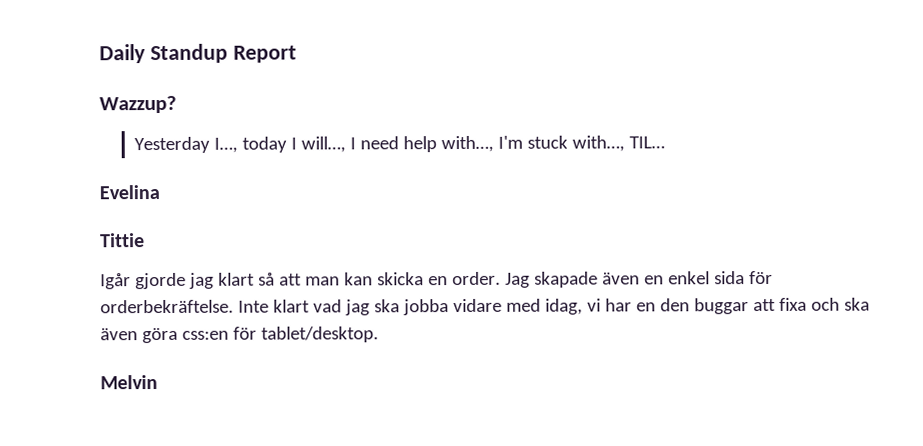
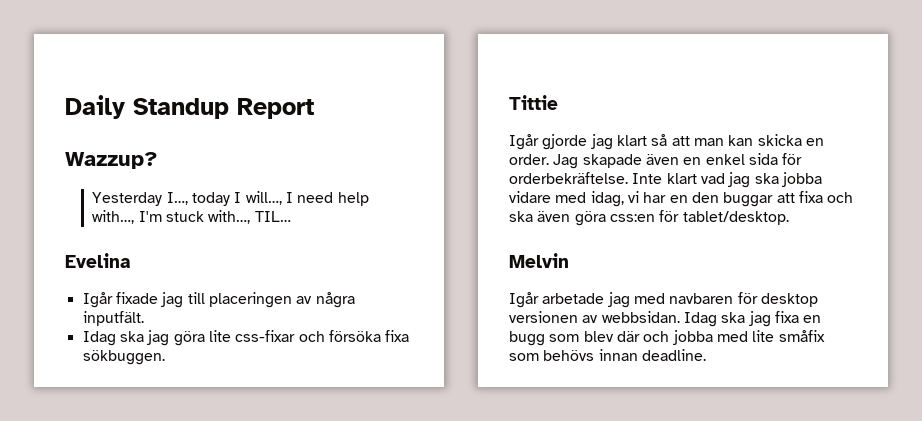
+ Igår fixade jag till placeringen av några inputfält.
+ Idag ska jag göra lite css-fixar och försöka fixa sökbuggen.
+ Igår arbetade jag med navbaren för desktop versionen av webbsidan. Idag ska jag fixa en bugg som blev där och jobba med lite småfix som behövs innan deadline.

